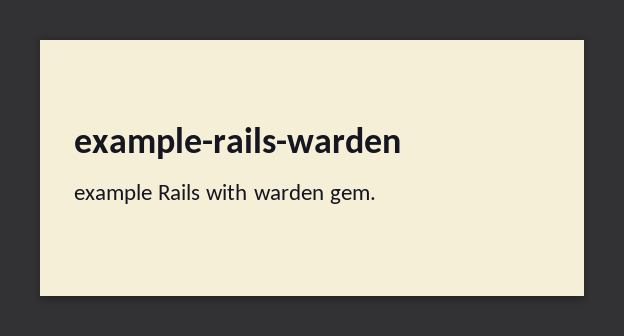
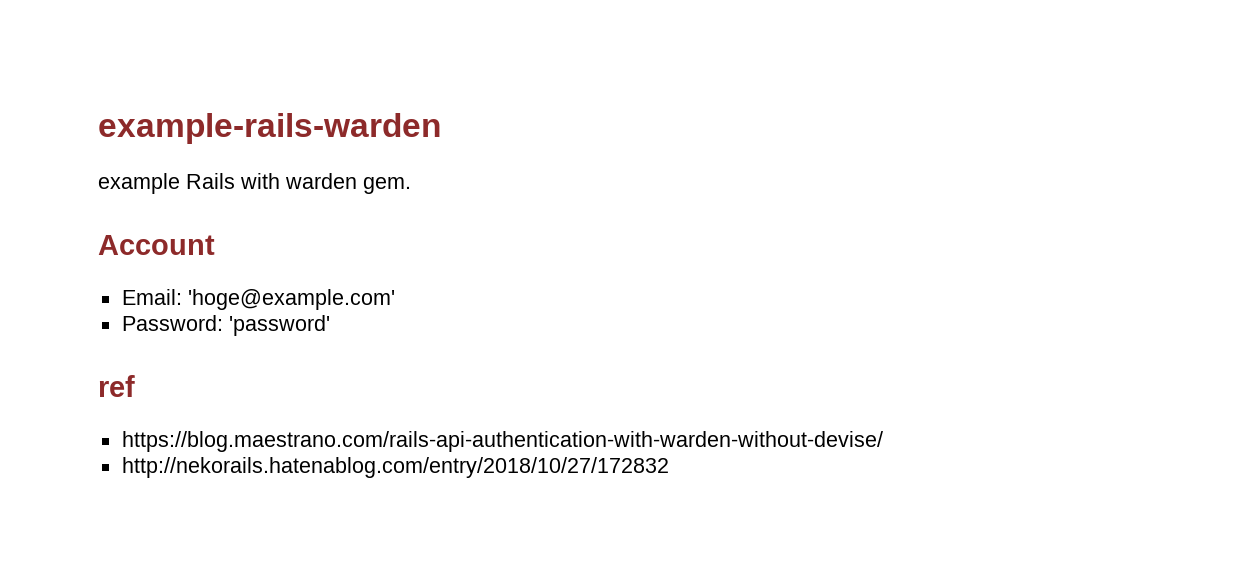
+ Account
+ Email: 'hoge@example.com'
+ Password: 'password'
+ ref
+ https://blog.maestrano.com/rails-api-authentication-with-warden-without-devise/
+ http://nekorails.hatenablog.com/entry/2018/10/27/172832

